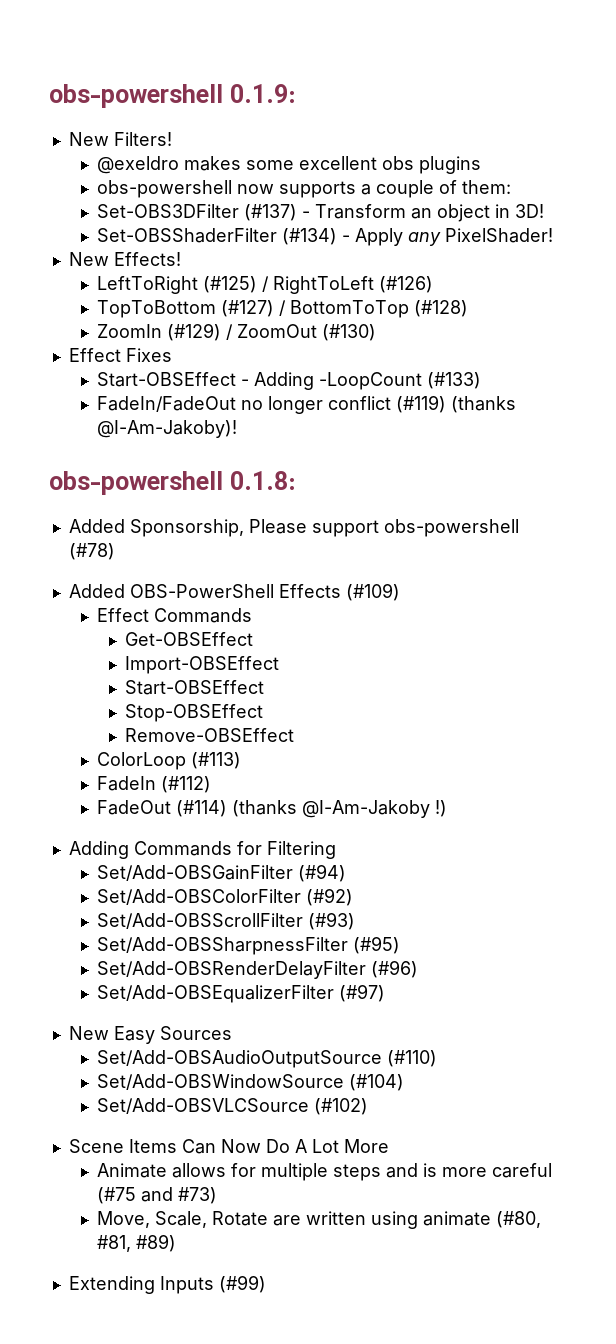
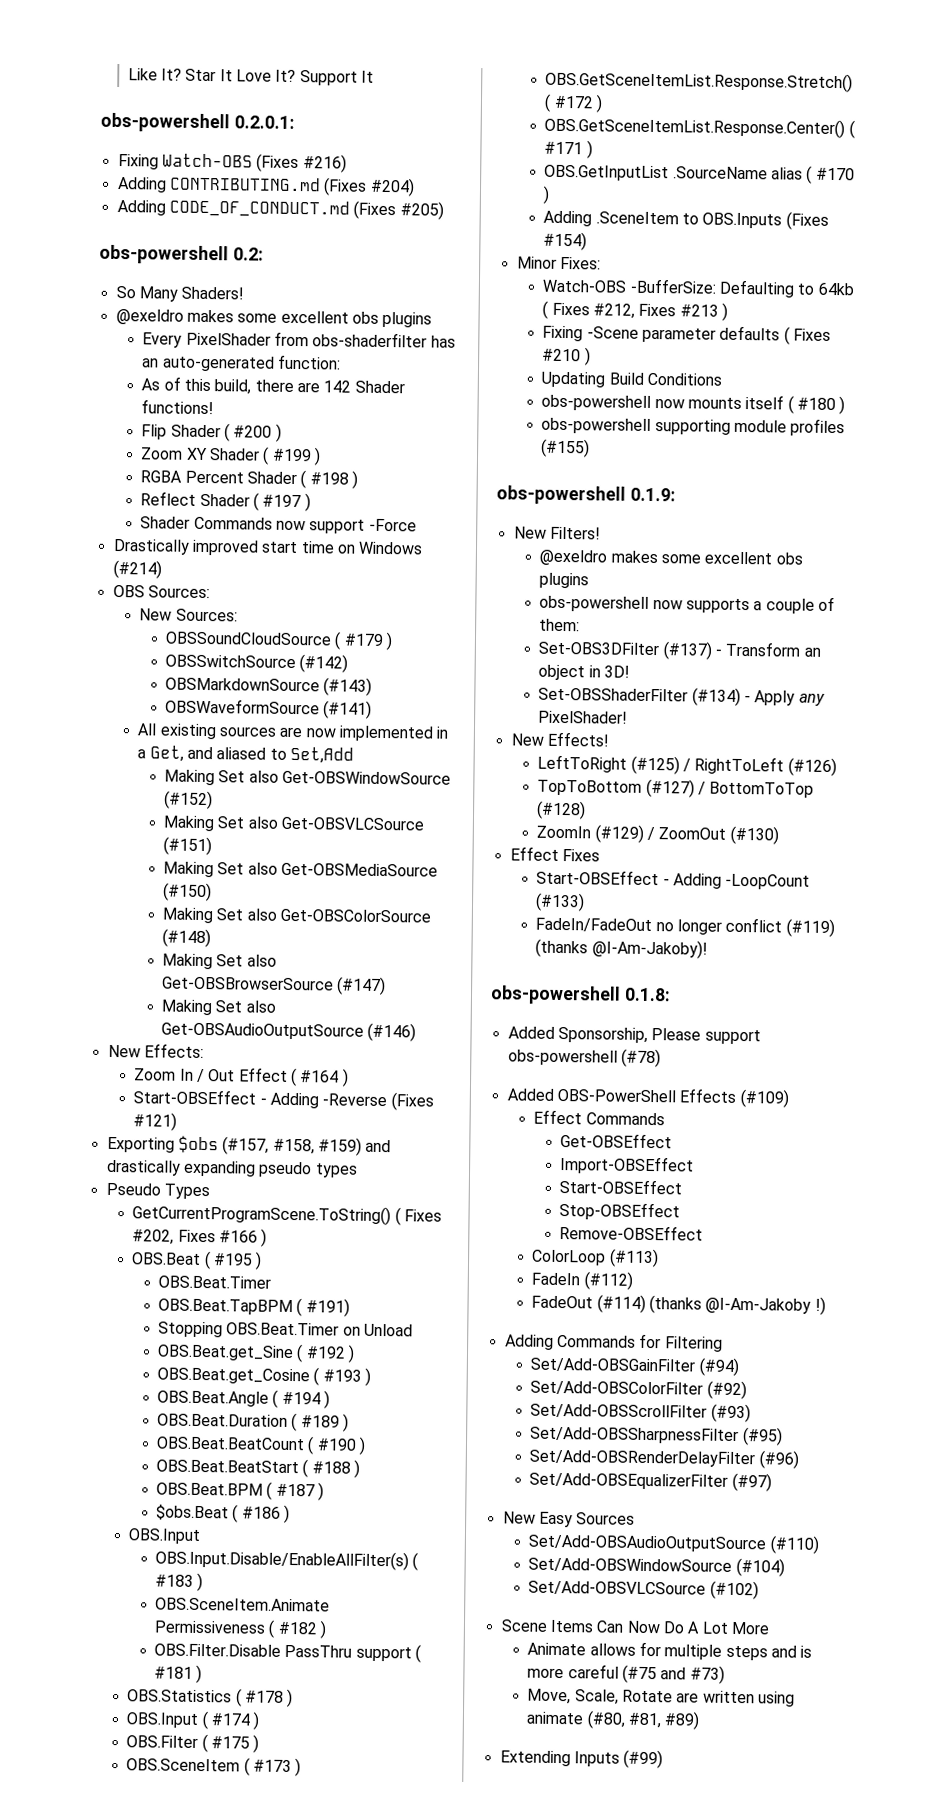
+ Like It? Star It Love It? Support It
+ obs-powershell 0.2.0.1:
+ Fixing Watch-OBS (Fixes #216)
+ Adding CONTRIBUTING.md (Fixes #204)
+ Adding CODE_OF_CONDUCT.md (Fixes #205)
+ obs-powershell 0.2:
+ So Many Shaders!
+ @exeldro makes some excellent obs plugins
+ Every PixelShader from obs-shaderfilter has an auto-generated function:
+ As of this build, there are 142 Shader functions!
+ Flip Shader ( #200 )
+ Zoom XY Shader ( #199 )
+ RGBA Percent Shader ( #198 )
+ Reflect Shader ( #197 )
+ Shader Commands now support -Force
+ Drastically improved start time on Windows (#214)
+ OBS Sources:
+ New Sources:
+ OBSSoundCloudSource ( #179 )
+ OBSSwitchSource (#142)
+ OBSMarkdownSource (#143)
+ OBSWaveformSource (#141)
+ All existing sources are now implemented in a Get, and aliased to Set,Add
+ Making Set also Get-OBSWindowSource (#152)
+ Making Set also Get-OBSVLCSource (#151)
+ Making Set also Get-OBSMediaSource (#150)
+ Making Set also Get-OBSColorSource (#148)
+ Making Set also Get-OBSBrowserSource (#147)
+ Making Set also Get-OBSAudioOutputSource (#146)
+ New Effects:
+ Zoom In / Out Effect ( #164 )
+ Start-OBSEffect - Adding -Reverse (Fixes #121)
+ Exporting $obs (#157, #158, #159) and drastically expanding pseudo types
+ Pseudo Types
+ GetCurrentProgramScene.ToString() ( Fixes #202, Fixes #166 )
+ OBS.Beat ( #195 )
+ OBS.Beat.Timer
+ OBS.Beat.TapBPM ( #191)
+ Stopping OBS.Beat.Timer on Unload
+ OBS.Beat.get_Sine ( #192 )
+ OBS.Beat.get_Cosine ( #193 )
+ OBS.Beat.Angle ( #194 )
+ OBS.Beat.Duration ( #189 )
+ OBS.Beat.BeatCount ( #190 )
+ OBS.Beat.BeatStart ( #188 )
+ OBS.Beat.BPM ( #187 )
+ $obs.Beat ( #186 )
+ OBS.Input
+ OBS.Input.Disable/EnableAllFilter(s) ( #183 )
+ OBS.SceneItem.Animate Permissiveness ( #182 )
+ OBS.Filter.Disable PassThru support ( #181 )
+ OBS.Statistics ( #178 )
+ OBS.Input ( #174 )
+ OBS.Filter ( #175 )
+ OBS.SceneItem ( #173 )
+ OBS.GetSceneItemList.Response.Stretch() ( #172 )
+ OBS.GetSceneItemList.Response.Center() ( #171 )
+ OBS.GetInputList .SourceName alias ( #170 )
+ Adding .SceneItem to OBS.Inputs (Fixes #154)
+ Minor Fixes:
+ Watch-OBS -BufferSize: Defaulting to 64kb ( Fixes #212, Fixes #213 )
+ Fixing -Scene parameter defaults ( Fixes #210 )
+ Updating Build Conditions
+ obs-powershell now mounts itself ( #180 )
+ obs-powershell supporting module profiles (#155)

